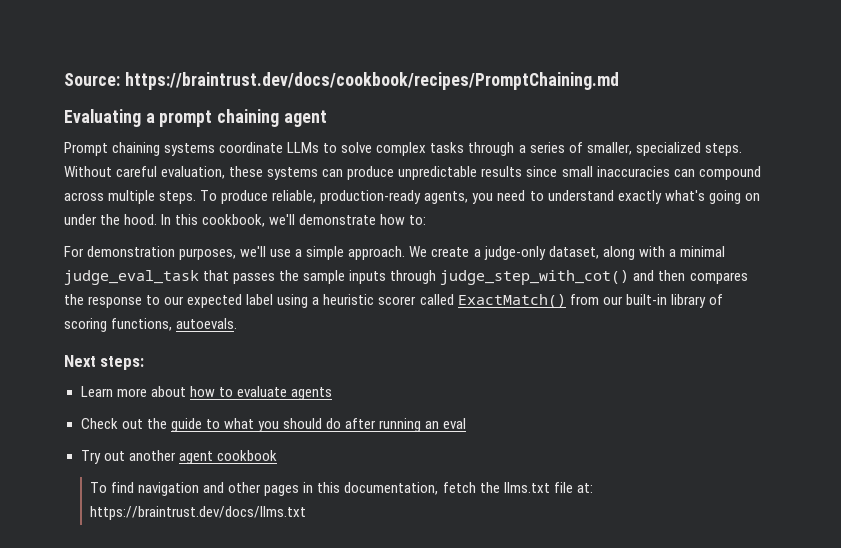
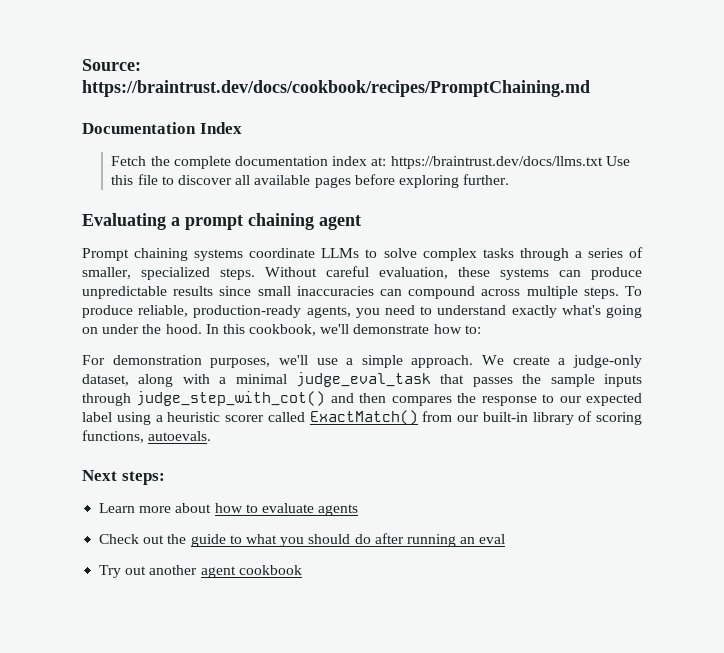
+ Documentation Index
+ Fetch the complete documentation index at: https://braintrust.dev/docs/llms.txt Use this file to discover all available pages before exploring further.
- To find navigation and other pages in this documentation, fetch the llms.txt file at: https://braintrust.dev/docs/llms.txt

